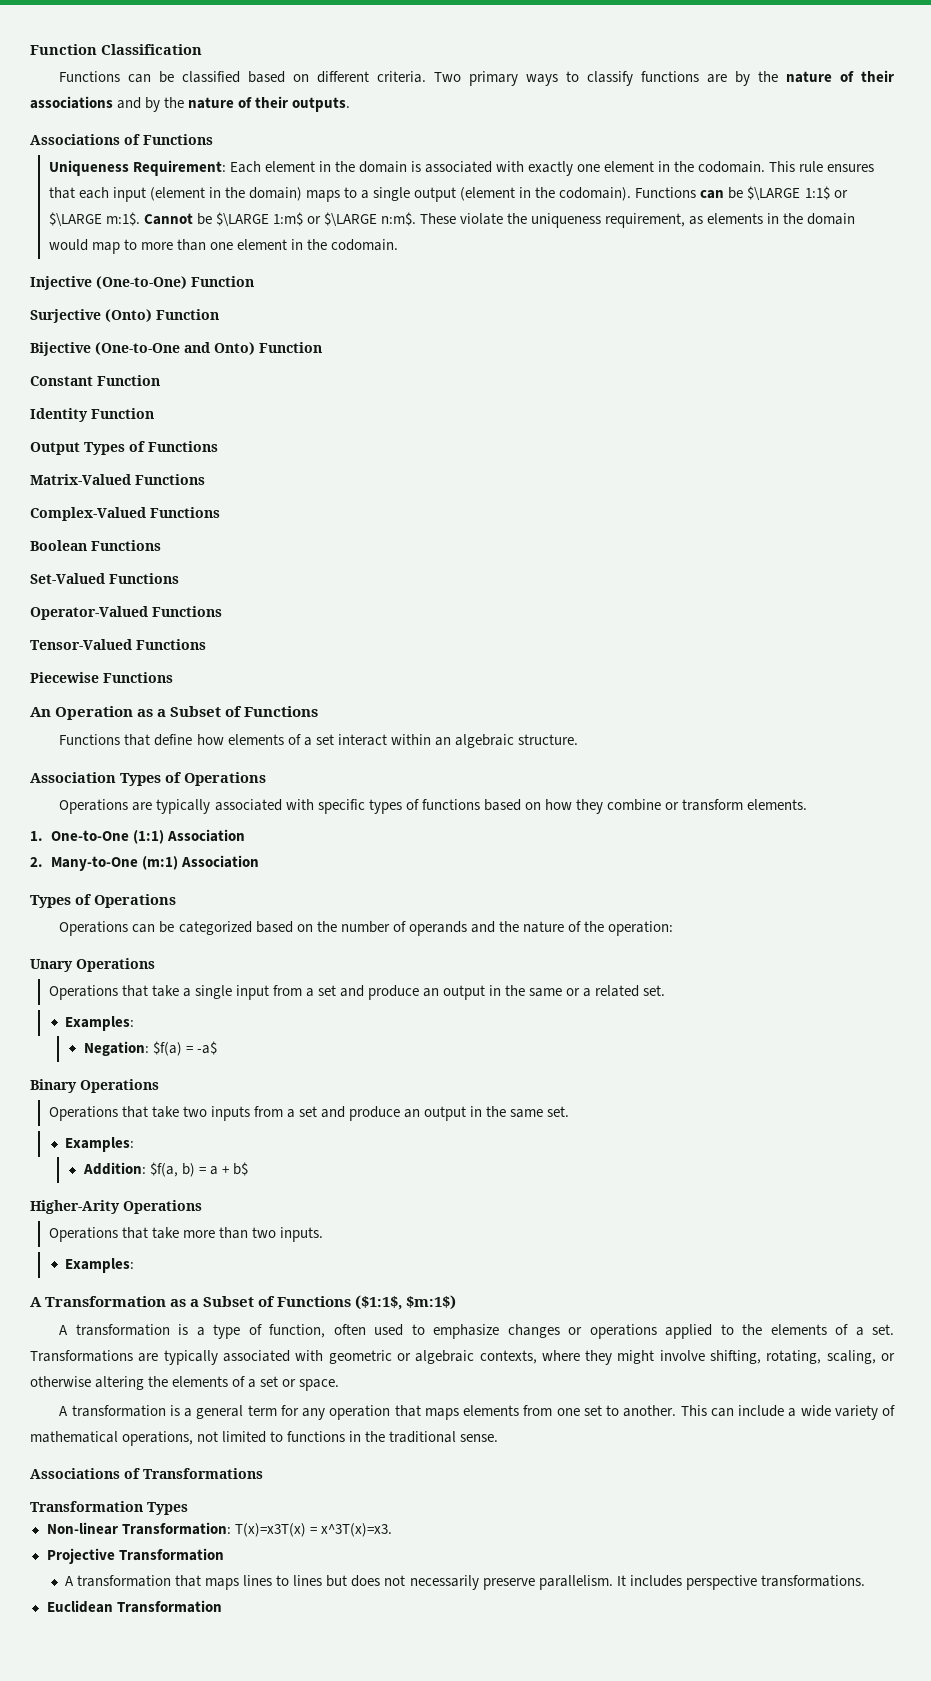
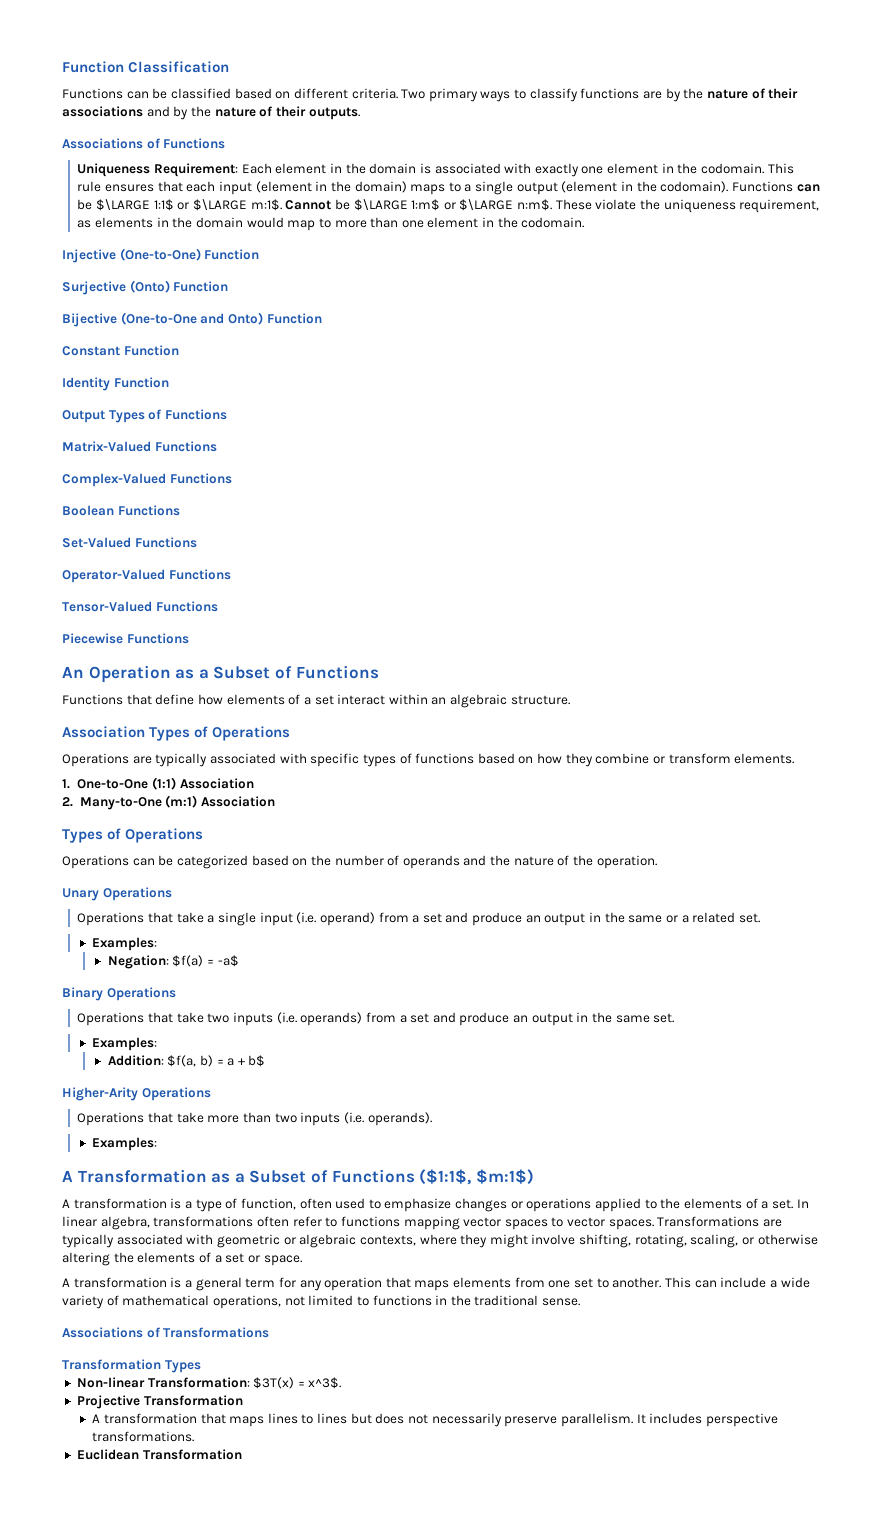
- Operations can be categorized based on the number of operands and the nature of the operation:
+ Operations can be categorized based on the number of operands and the nature of the operation.
- Operations that take a single input from a set and produce an output in the same or a related set.
+ Operations that take a single input (i.e. operand) from a set and produce an output in the same or a related set.
- Operations that take two inputs from a set and produce an output in the same set.
+ Operations that take two inputs (i.e. operands) from a set and produce an output in the same set.
- Operations that take more than two inputs.
+ Operations that take more than two inputs (i.e. operands).
+ In linear algebra, transformations often refer to functions mapping vector spaces to vector spaces.
- Non-linear Transformation: T(x)=x3T(x) = x^3T(x)=x3.
+ Non-linear Transformation: $3T(x) = x^3$.

